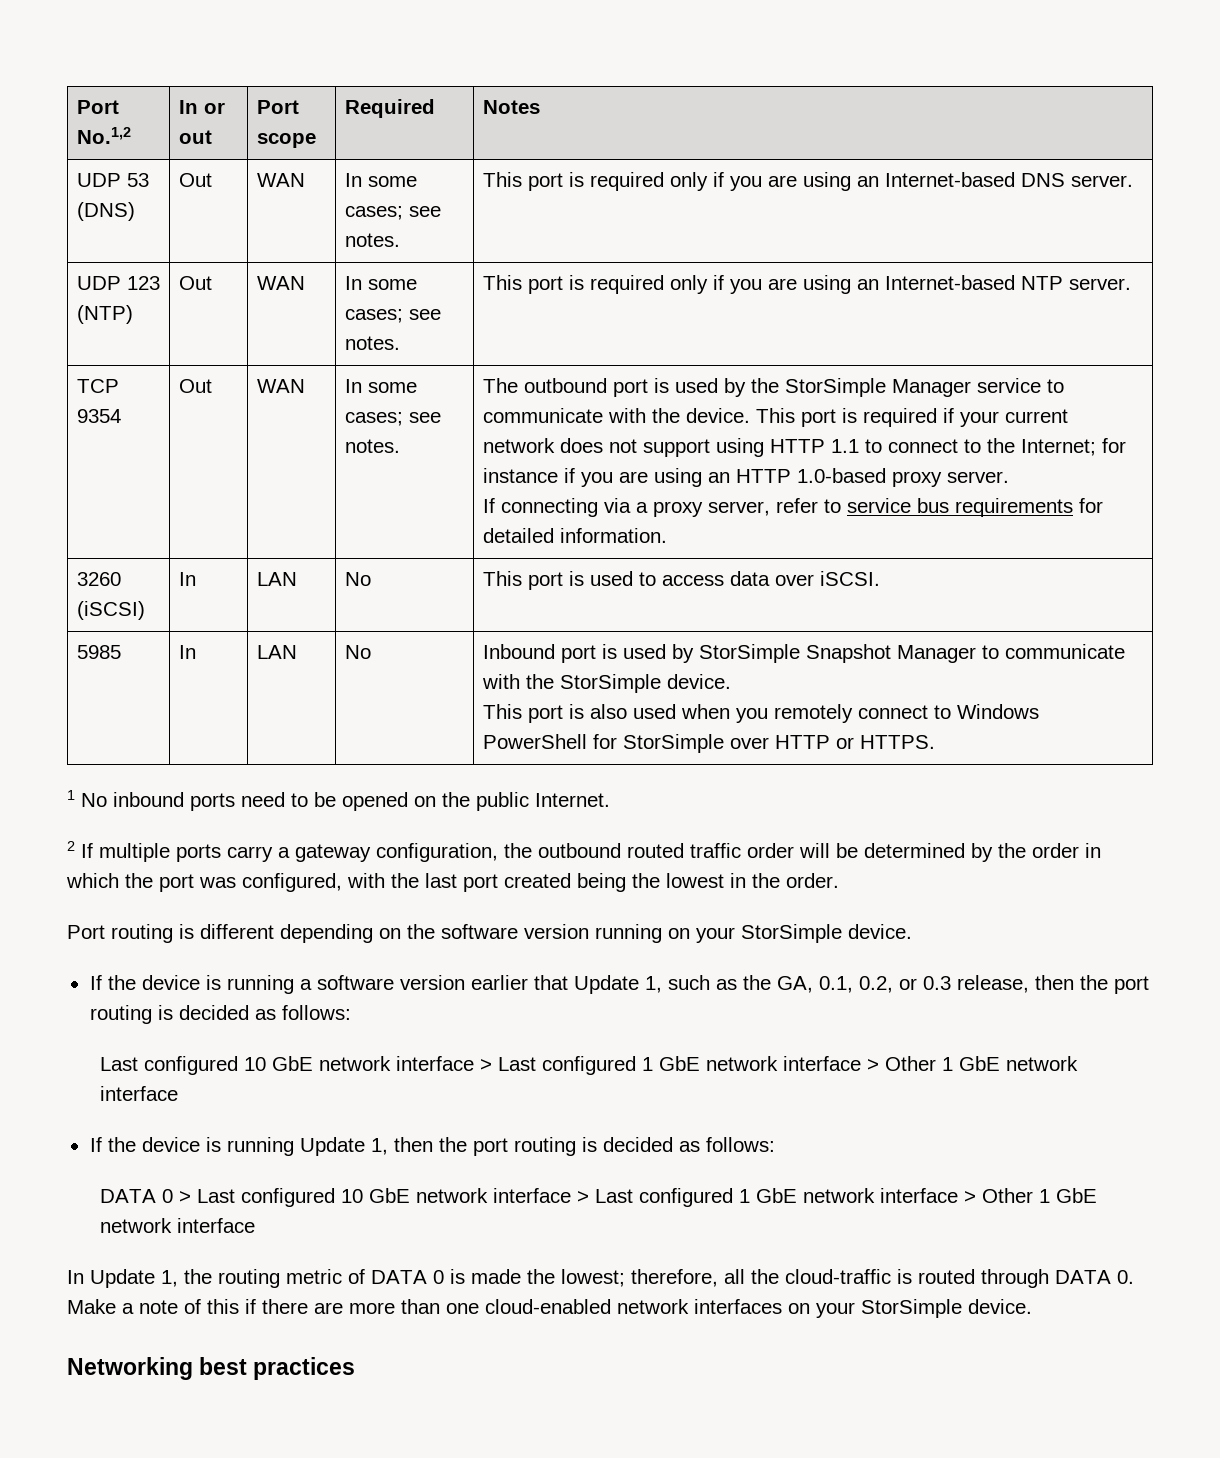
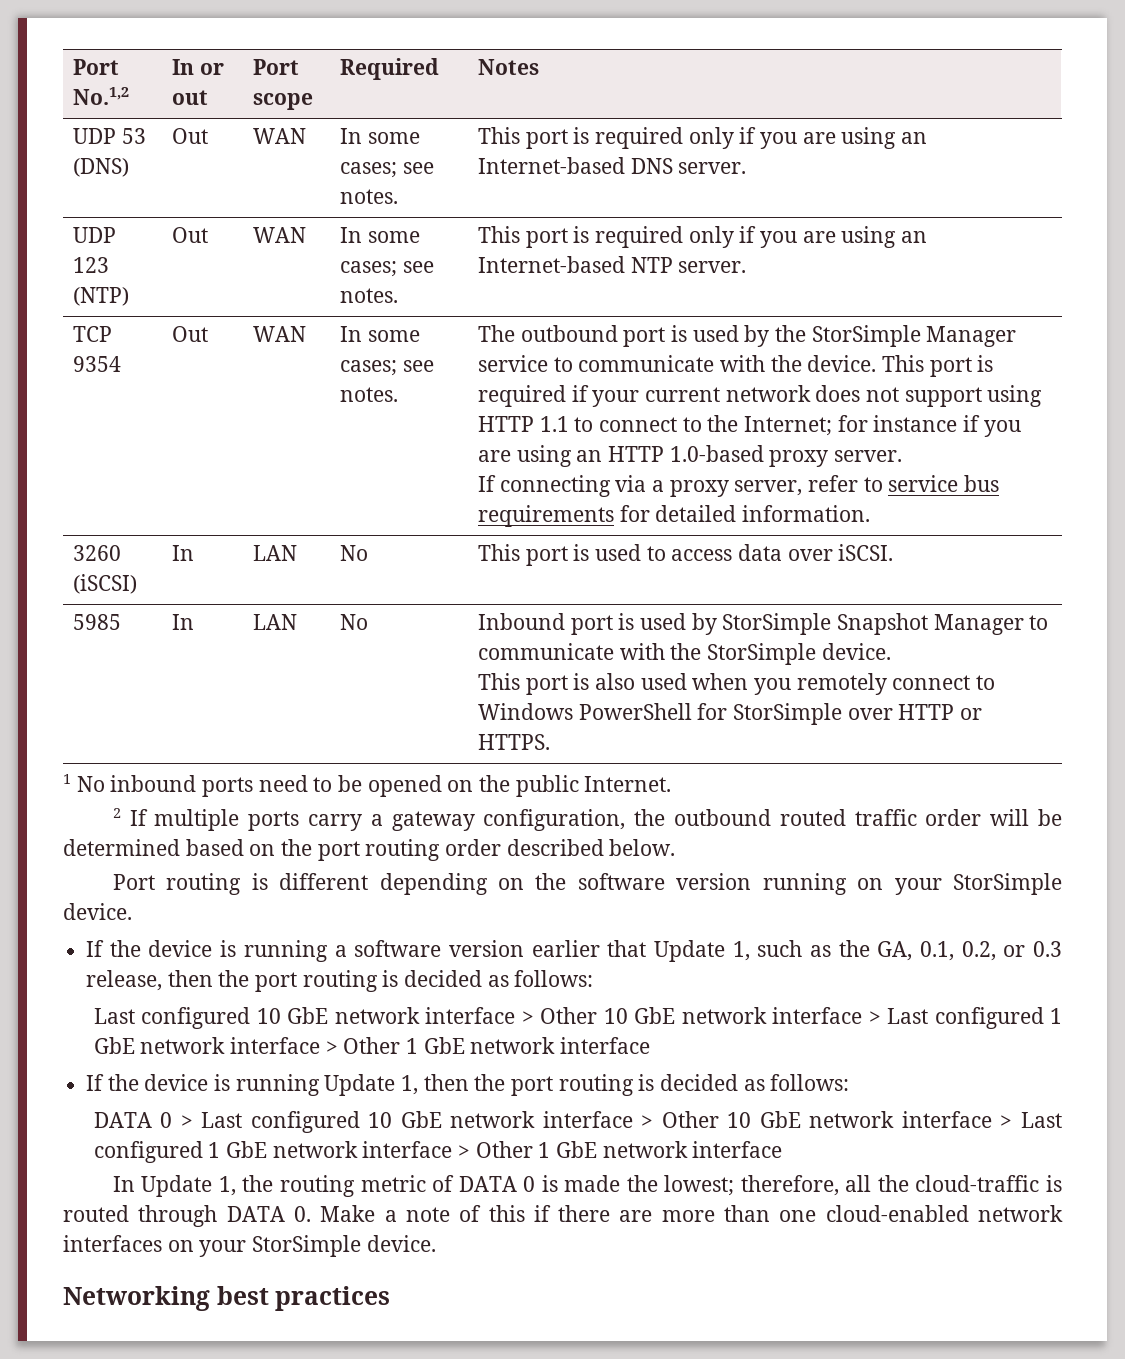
- 2 If multiple ports carry a gateway configuration, the outbound routed traffic order will be determined by the order in which the port was configured, with the last port created being the lowest in the order.
+ 2 If multiple ports carry a gateway configuration, the outbound routed traffic order will be determined based on the port routing order described below.
  If the device is running a software version earlier that Update 1, such as the GA, 0.1, 0.2, or 0.3 release, then the port routing is decided as follows:
- Last configured 10 GbE network interface > Last configured 1 GbE network interface > Other 1 GbE network interface
+ Last configured 10 GbE network interface > Other 10 GbE network interface > Last configured 1 GbE network interface > Other 1 GbE network interface
- DATA 0 > Last configured 10 GbE network interface > Last configured 1 GbE network interface > Other 1 GbE network interface
+ DATA 0 > Last configured 10 GbE network interface > Other 10 GbE network interface > Last configured 1 GbE network interface > Other 1 GbE network interface

